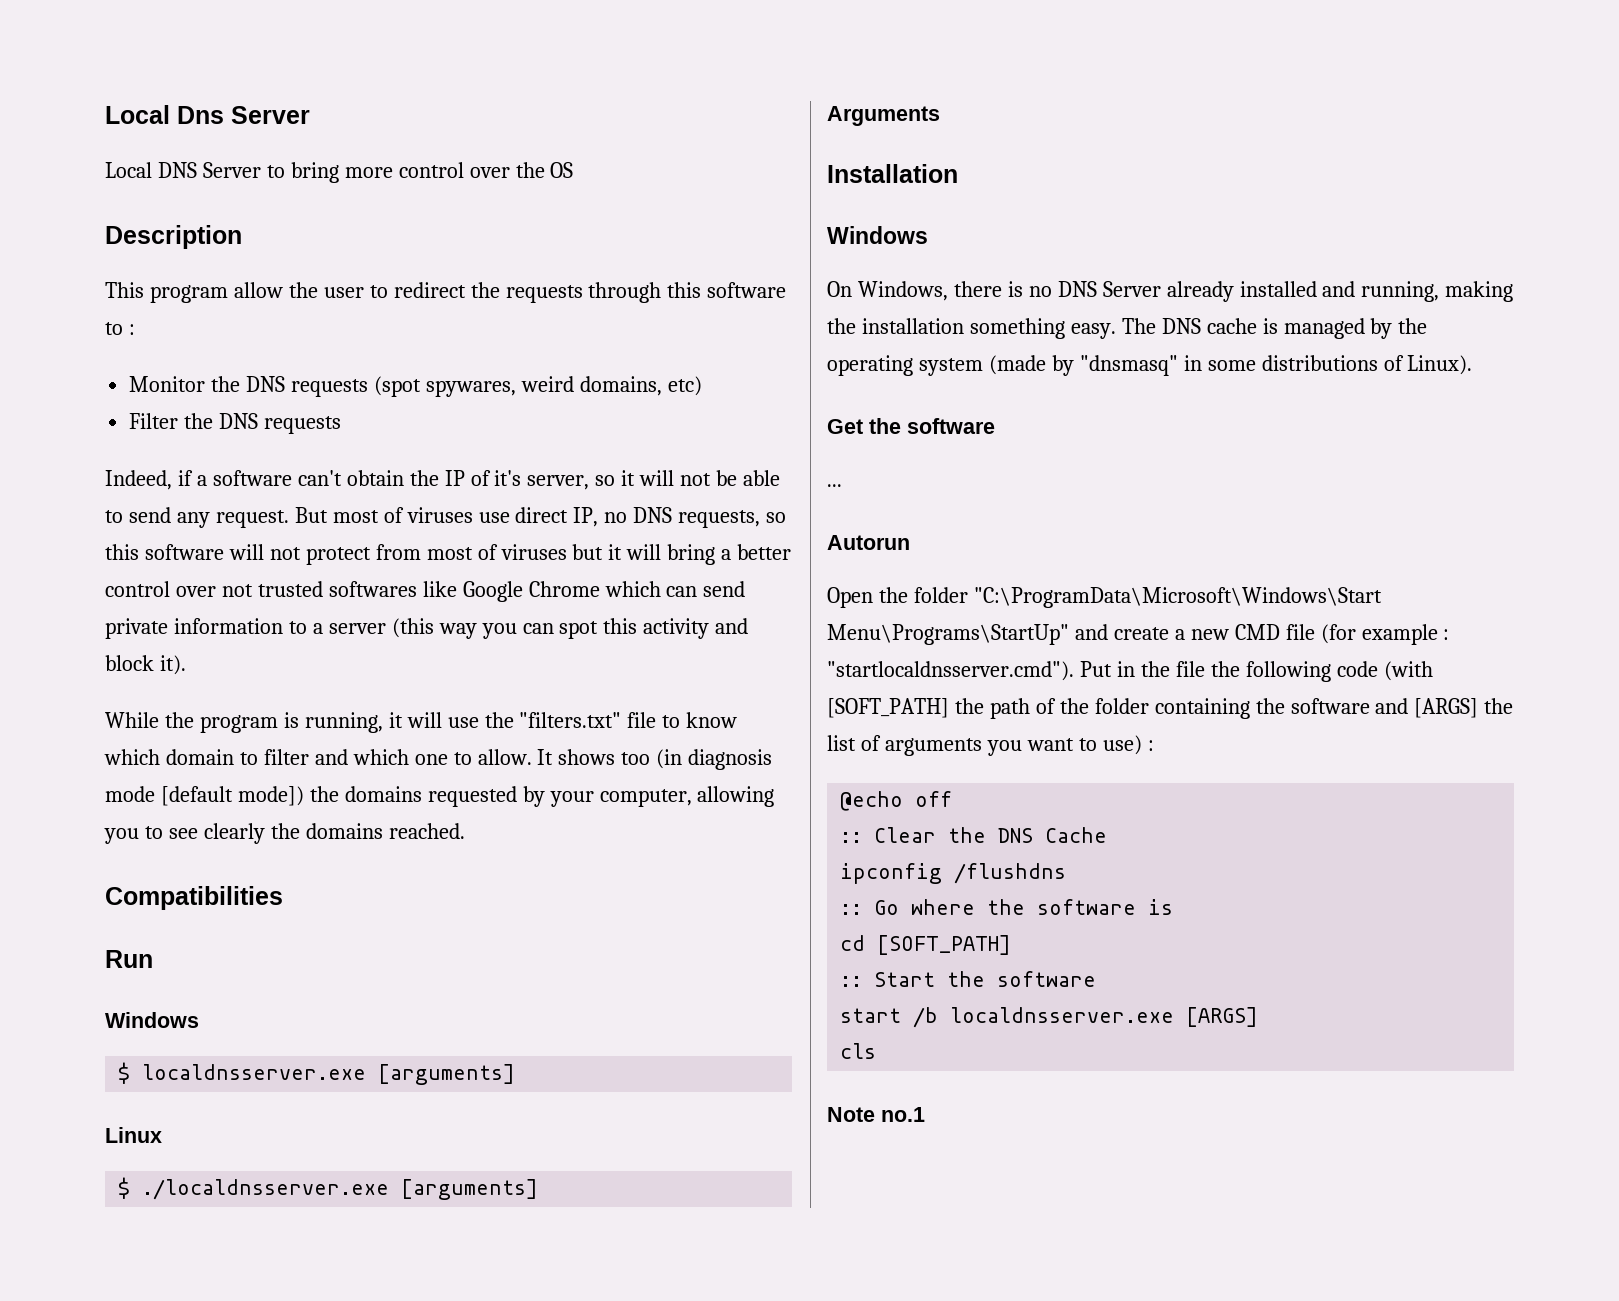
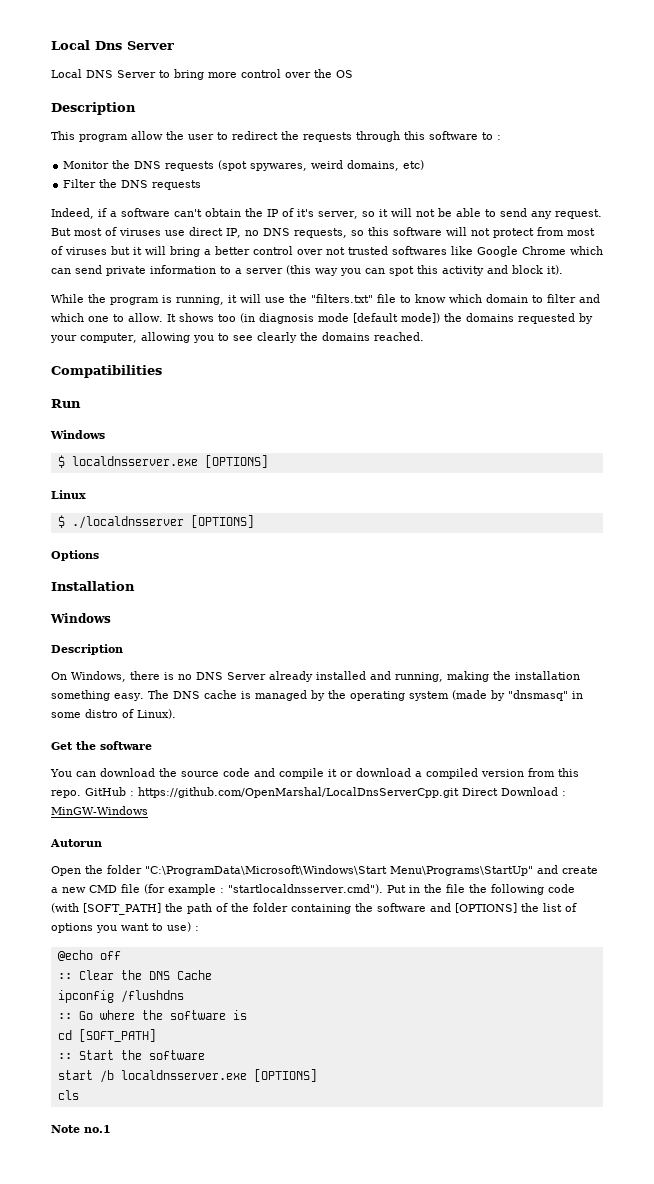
- $ localdnsserver.exe [arguments]
+ $ localdnsserver.exe [OPTIONS]
- $ ./localdnsserver.exe [arguments]
- Arguments
+ $ ./localdnsserver [OPTIONS]
+ Options
  Installation
  Windows
+ Description
- The DNS cache is managed by the operating system (made by "dnsmasq" in some distributions of Linux).
+ The DNS cache is managed by the operating system (made by "dnsmasq" in some distro of Linux).
- ...
+ You can download the source code and compile it or download a compiled version from this repo. GitHub : https://github.com/OpenMarshal/LocalDnsServerCpp.git Direct Download : MinGW-Windows
- Open the folder "C:\ProgramData\Microsoft\Windows\Start Menu\Programs\StartUp" and create a new CMD file (for example : "startlocaldnsserver.cmd"). Put in the file the following code (with [SOFT_PATH] the path of the folder containing the software and [ARGS] the list of arguments you want to use) :
+ Open the folder "C:\ProgramData\Microsoft\Windows\Start Menu\Programs\StartUp" and create a new CMD file (for example : "startlocaldnsserver.cmd"). Put in the file the following code (with [SOFT_PATH] the path of the folder containing the software and [OPTIONS] the list of options you want to use) :
- start /b localdnsserver.exe [ARGS]
+ start /b localdnsserver.exe [OPTIONS]

